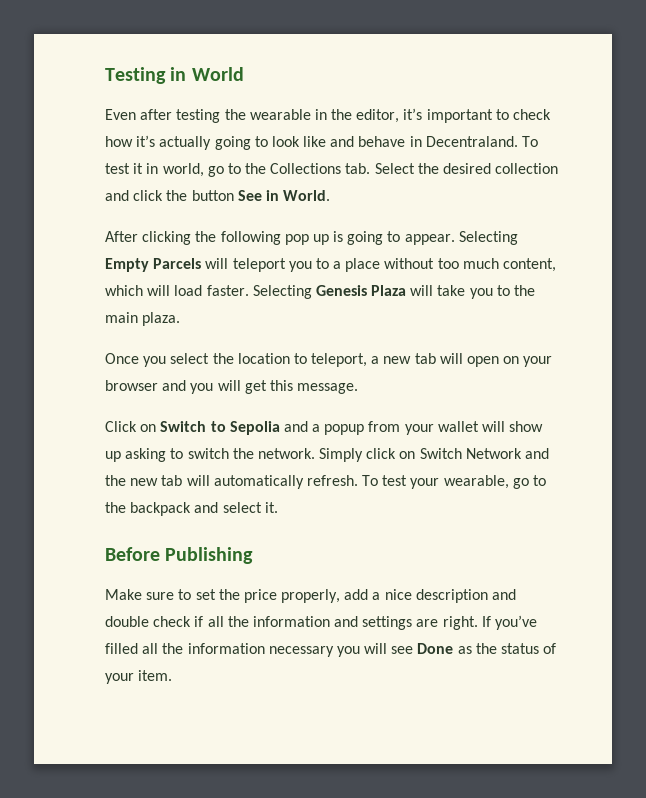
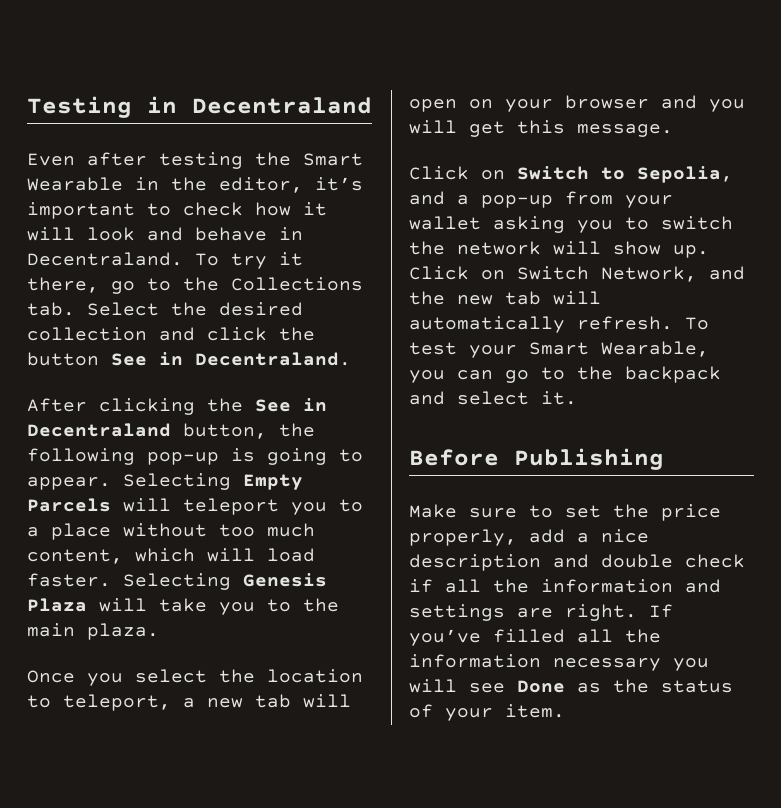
- Testing in World
+ Testing in Decentraland
- Even after testing the wearable in the editor, it’s important to check how it’s actually going to look like and behave in Decentraland.
+ Even after testing the Smart Wearable in the editor, it’s important to check how it will look and behave in Decentraland.
- To test it in world, go to the Collections tab. Select the desired collection and click the button See in World.
+ To try it there, go to the Collections tab. Select the desired collection and click the button See in Decentraland.
- After clicking the following pop up is going to appear.
+ After clicking the See in Decentraland button, the following pop-up is going to appear.
- Click on Switch to Sepolia and a popup from your wallet will show up asking to switch the network. Simply click on Switch Network and the new tab will automatically refresh.
+ Click on Switch to Sepolia, and a pop-up from your wallet asking you to switch the network will show up. Click on Switch Network, and the new tab will automatically refresh.
- To test your wearable, go to the backpack and select it.
+ To test your Smart Wearable, you can go to the backpack and select it.

